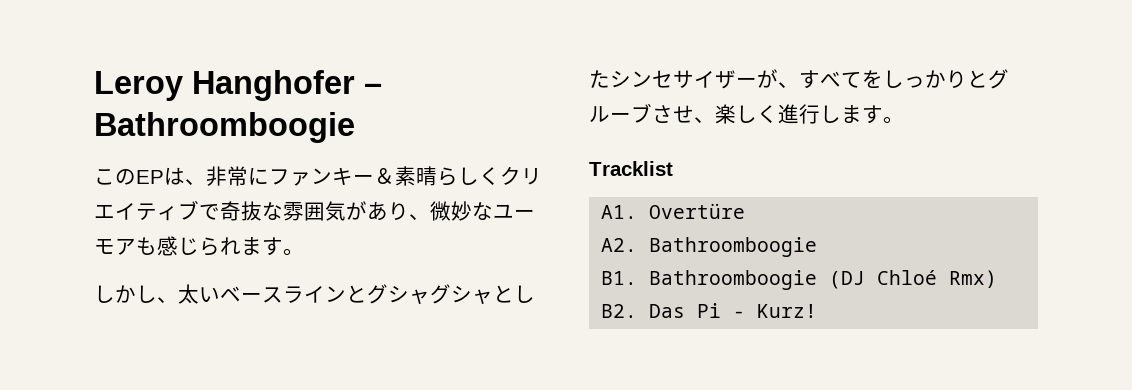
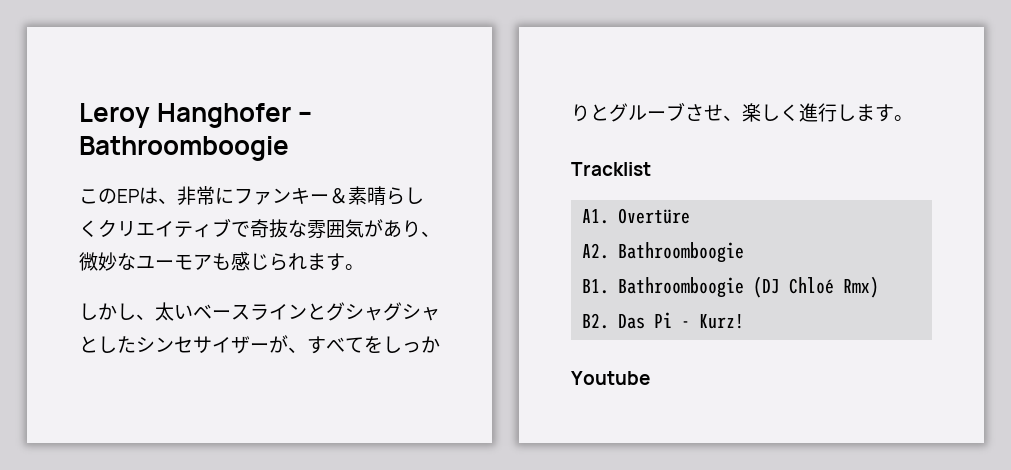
+ Youtube

